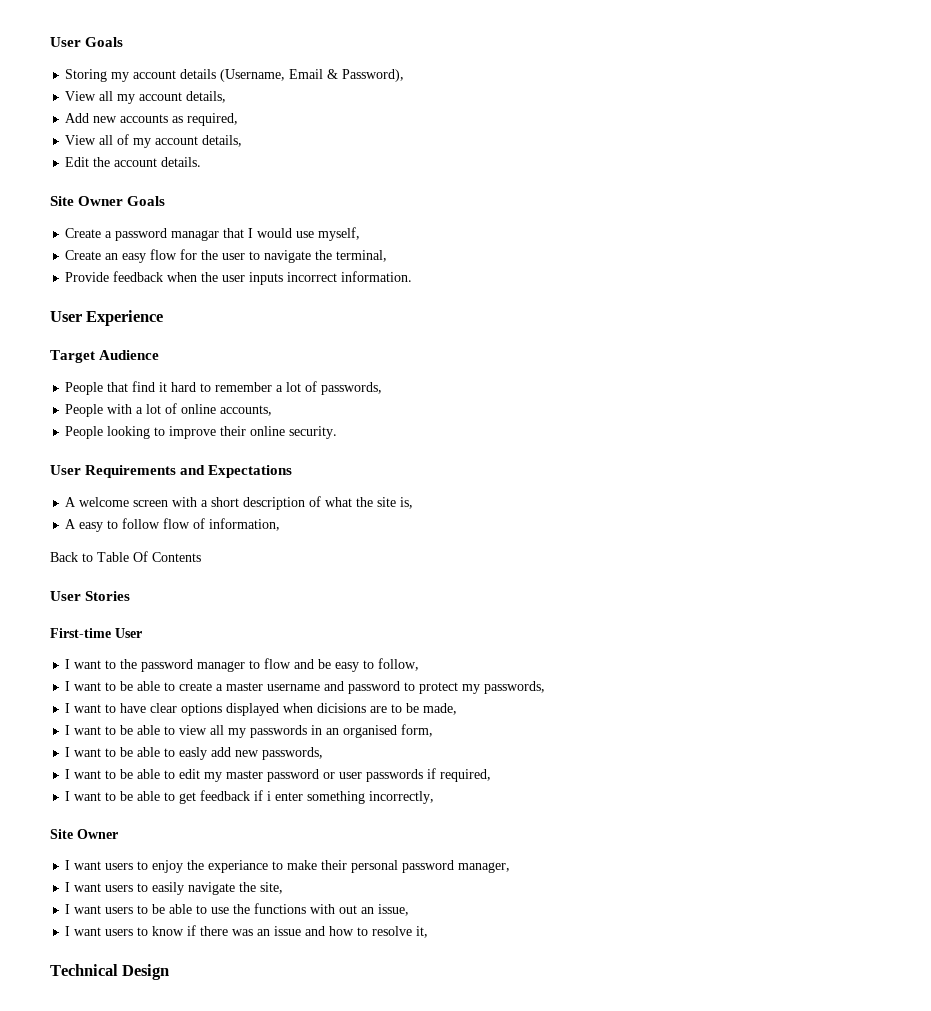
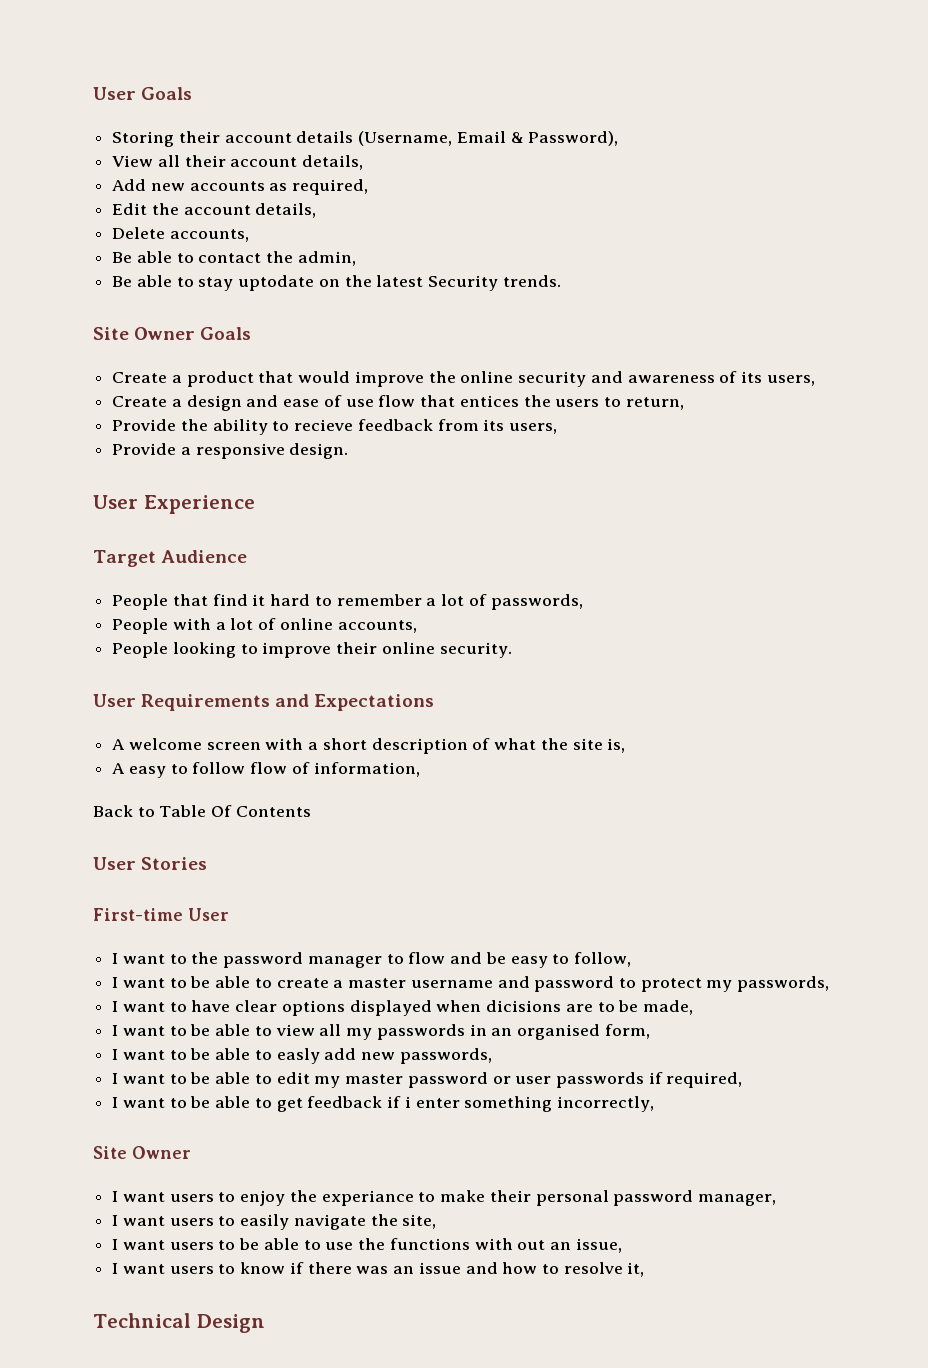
- Storing my account details (Username, Email & Password),
+ Storing their account details (Username, Email & Password),
- View all my account details,
+ View all their account details,
- View all of my account details,
- Edit the account details.
+ Edit the account details,
+ Delete accounts,
+ Be able to contact the admin,
+ Be able to stay uptodate on the latest Security trends.
- Create a password managar that I would use myself,
- Create an easy flow for the user to navigate the terminal,
- Provide feedback when the user inputs incorrect information.
+ Create a product that would improve the online security and awareness of its users,
+ Create a design and ease of use flow that entices the users to return,
+ Provide the ability to recieve feedback from its users,
+ Provide a responsive design.

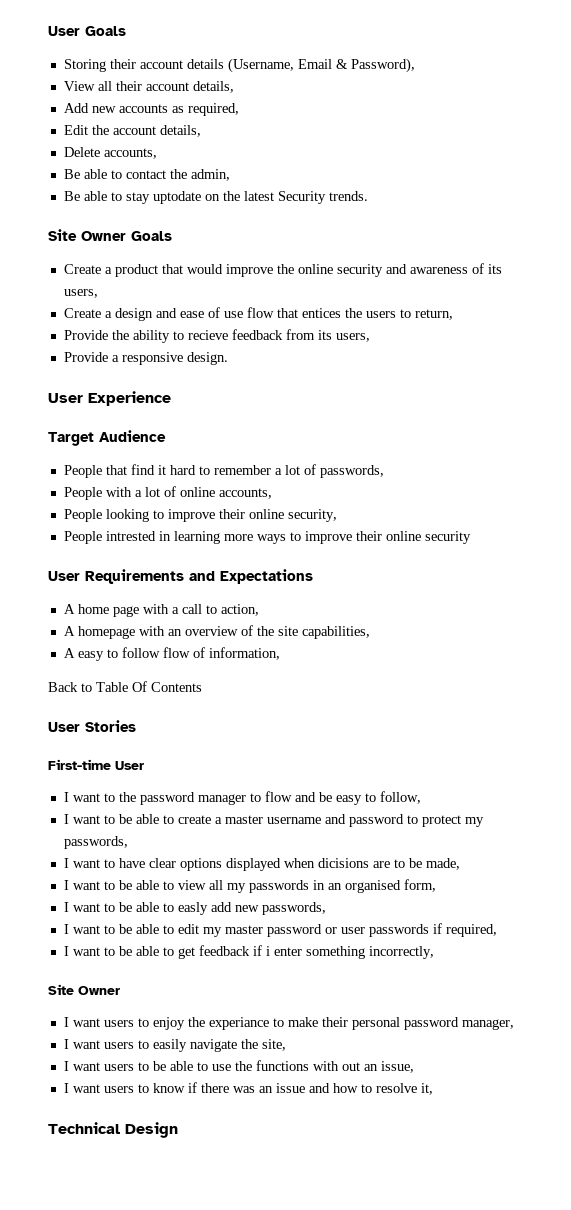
- People looking to improve their online security.
+ People looking to improve their online security,
+ People intrested in learning more ways to improve their online security
- A welcome screen with a short description of what the site is,
+ A home page with a call to action,
+ A homepage with an overview of the site capabilities,

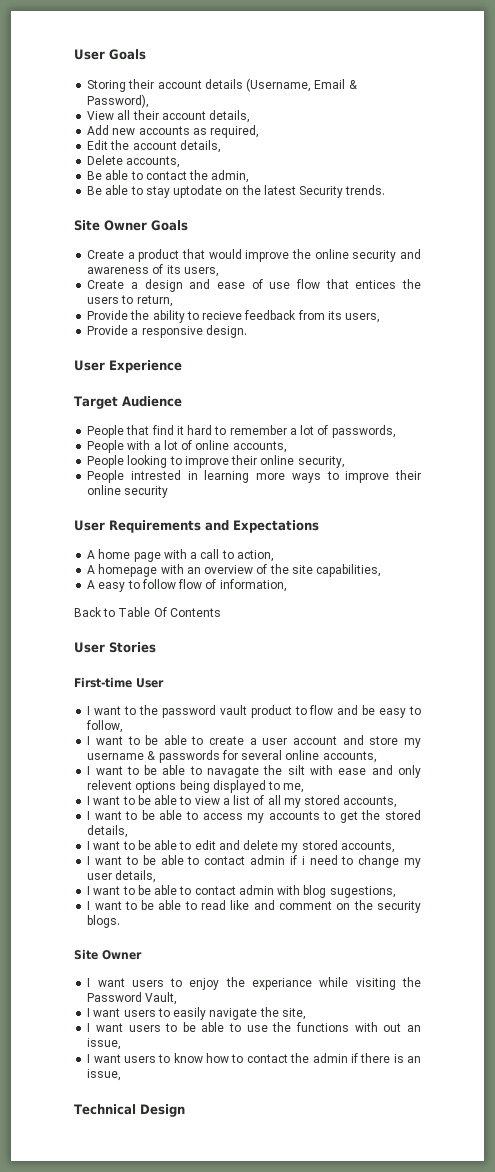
- I want to the password manager to flow and be easy to follow,
+ I want to the password vault product to flow and be easy to follow,
- I want to be able to create a master username and password to protect my passwords,
- I want to have clear options displayed when dicisions are to be made,
+ I want to be able to create a user account and store my username & passwords for several online accounts,
+ I want to be able to navagate the silt with ease and only relevent options being displayed to me,
- I want to be able to view all my passwords in an organised form,
- I want to be able to easly add new passwords,
+ I want to be able to view a list of all my stored accounts,
+ I want to be able to access my accounts to get the stored details,
- I want to be able to edit my master password or user passwords if required,
- I want to be able to get feedback if i enter something incorrectly,
+ I want to be able to edit and delete my stored accounts,
+ I want to be able to contact admin if i need to change my user details,
+ I want to be able to contact admin with blog sugestions,
+ I want to be able to read like and comment on the security blogs.
- I want users to enjoy the experiance to make their personal password manager,
+ I want users to enjoy the experiance while visiting the Password Vault,
- I want users to know if there was an issue and how to resolve it,
+ I want users to know how to contact the admin if there is an issue,

